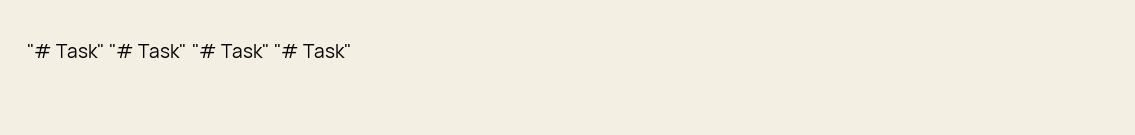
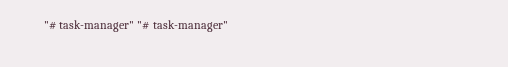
- "# Task" "# Task" "# Task" "# Task"
+ "# task-manager" "# task-manager"

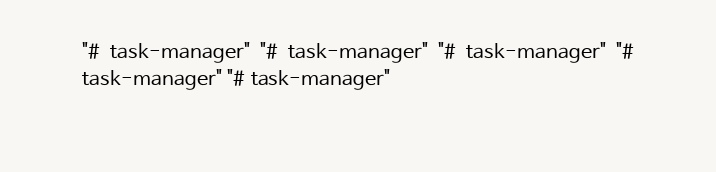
- "# task-manager" "# task-manager"
+ "# task-manager" "# task-manager" "# task-manager" "# task-manager" "# task-manager"

